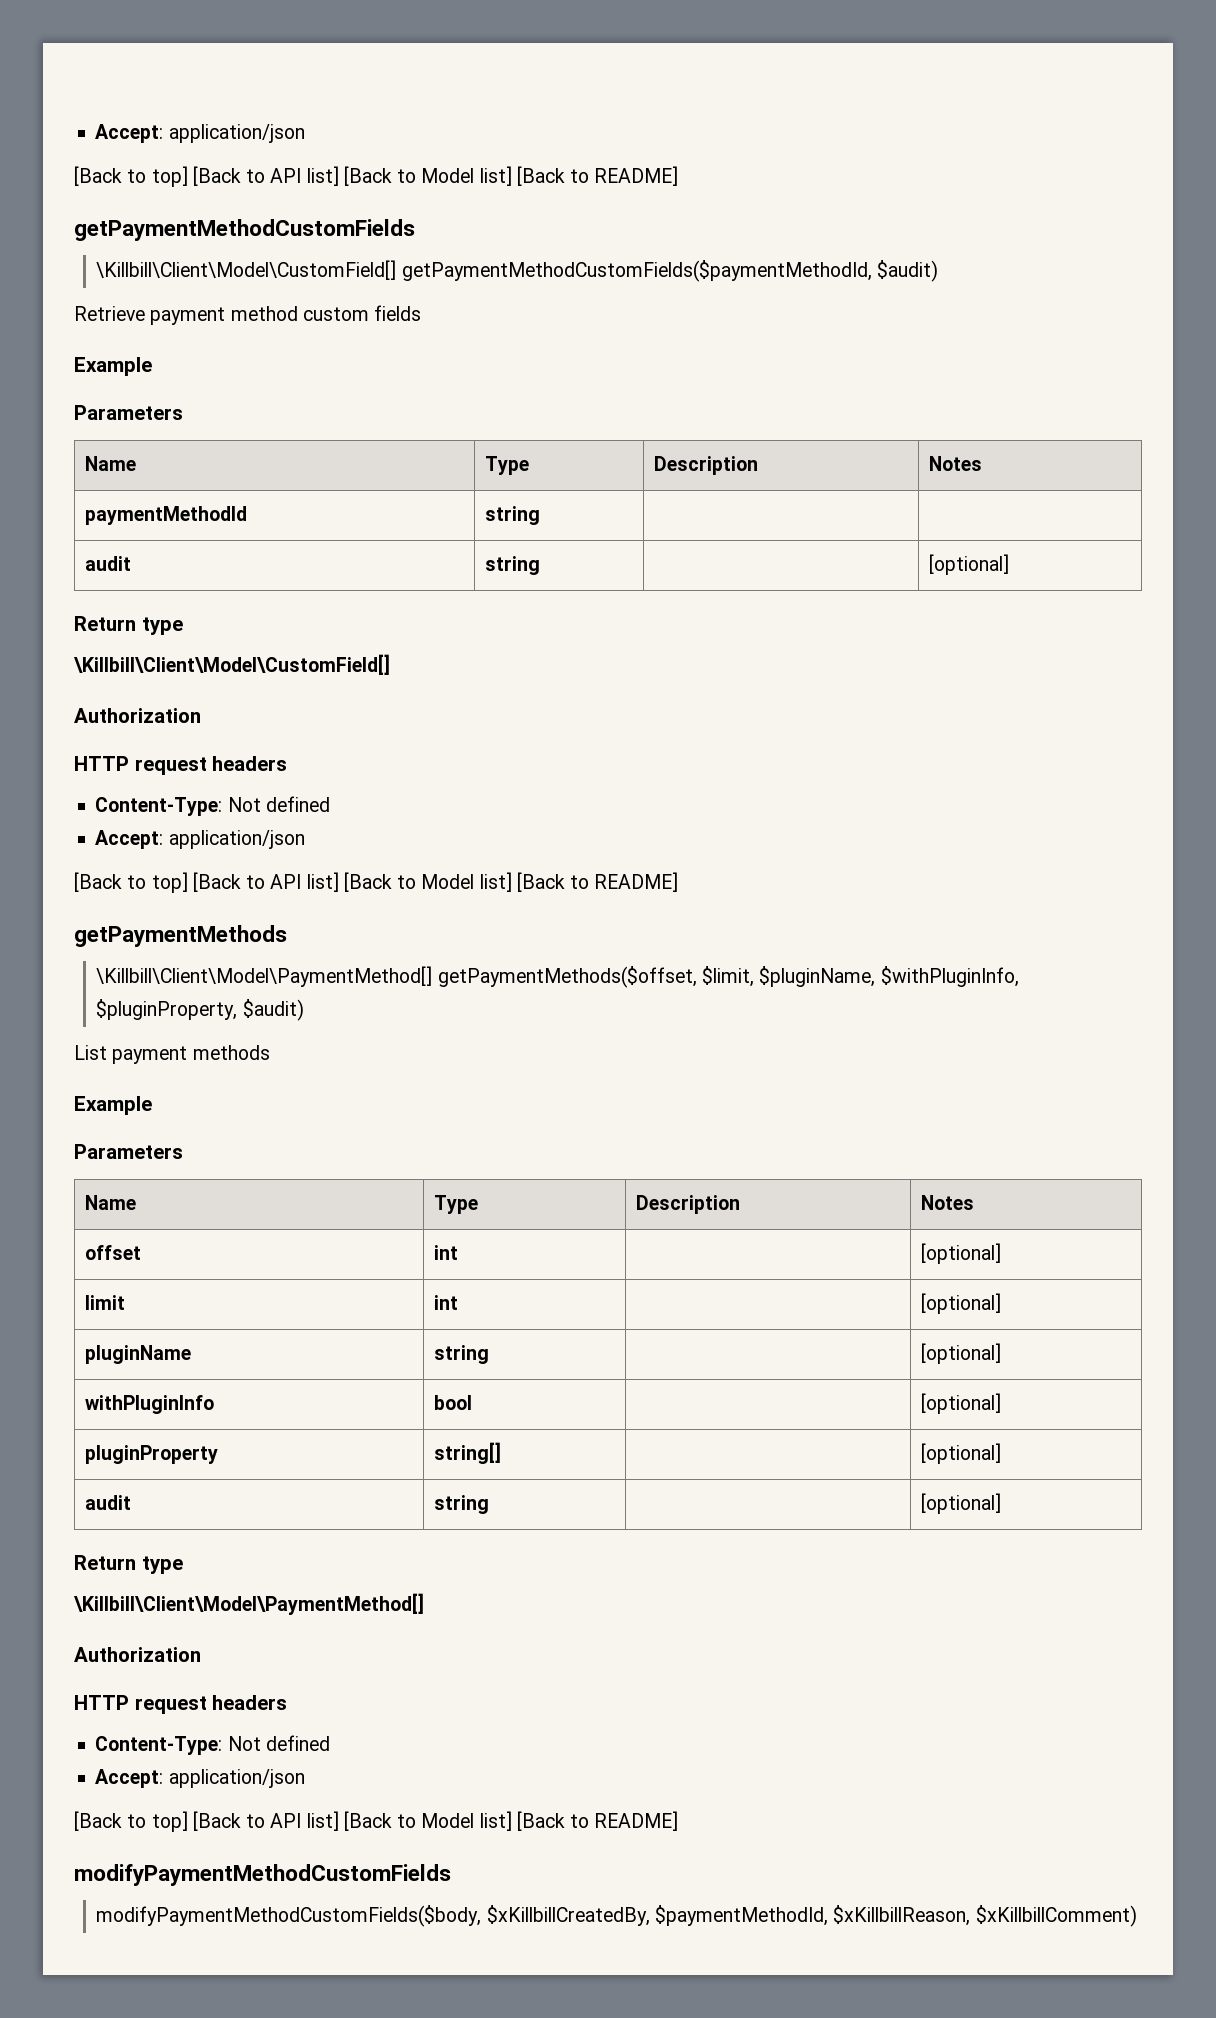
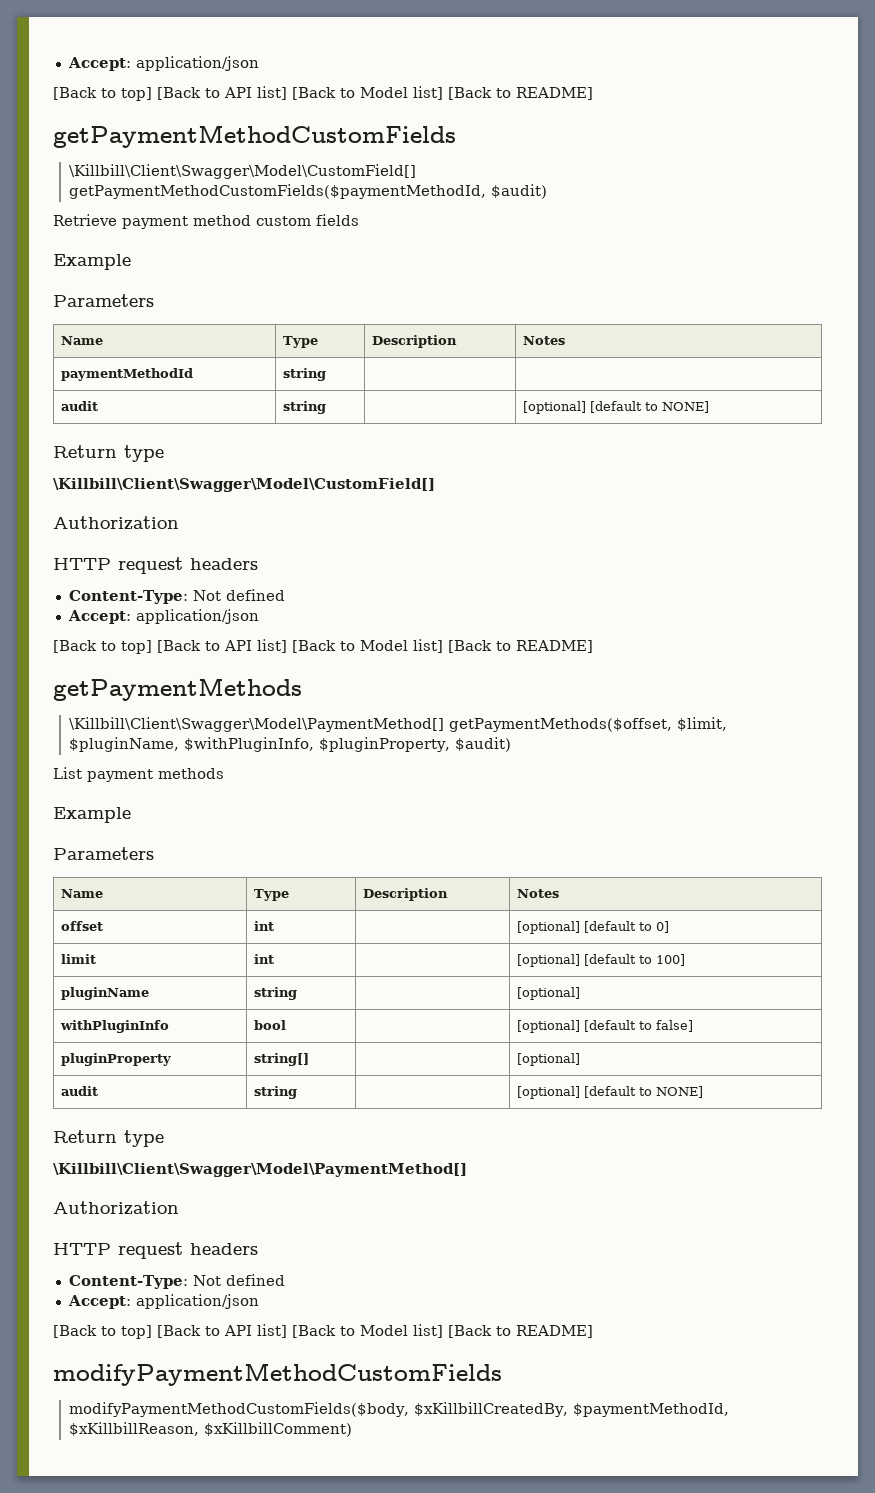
- \Killbill\Client\Model\CustomField[] getPaymentMethodCustomFields($paymentMethodId, $audit)
+ \Killbill\Client\Swagger\Model\CustomField[] getPaymentMethodCustomFields($paymentMethodId, $audit)
  paymentMethodId | string | |
- audit | string | | [optional]
+ audit | string | | [optional] [default to NONE]
  Return type
- \Killbill\Client\Model\CustomField[]
+ \Killbill\Client\Swagger\Model\CustomField[]
- \Killbill\Client\Model\PaymentMethod[] getPaymentMethods($offset, $limit, $pluginName, $withPluginInfo, $pluginProperty, $audit)
+ \Killbill\Client\Swagger\Model\PaymentMethod[] getPaymentMethods($offset, $limit, $pluginName, $withPluginInfo, $pluginProperty, $audit)
- offset | int | | [optional]
+ offset | int | | [optional] [default to 0]
- limit | int | | [optional]
+ limit | int | | [optional] [default to 100]
- withPluginInfo | bool | | [optional]
+ withPluginInfo | bool | | [optional] [default to false]
  pluginProperty | string[] | | [optional]
- audit | string | | [optional]
+ audit | string | | [optional] [default to NONE]
  Return type
- \Killbill\Client\Model\PaymentMethod[]
+ \Killbill\Client\Swagger\Model\PaymentMethod[]

